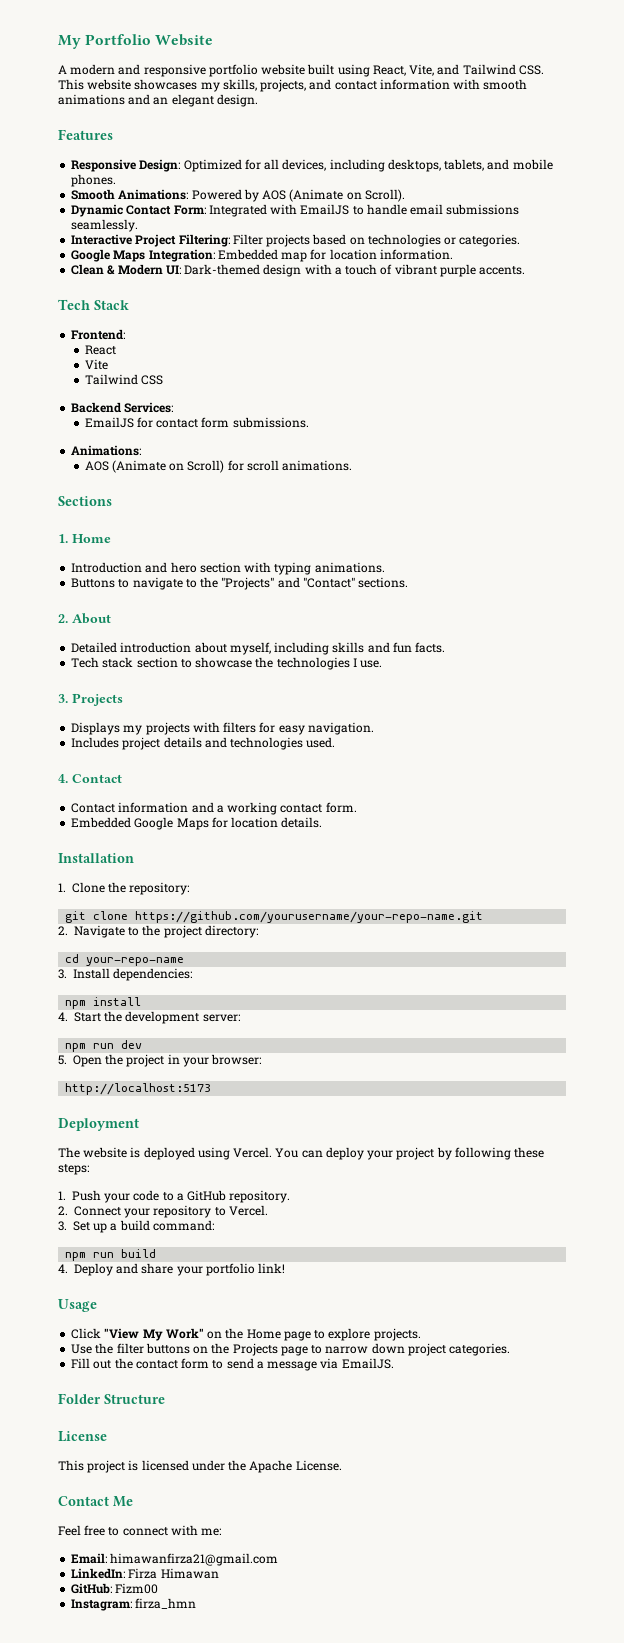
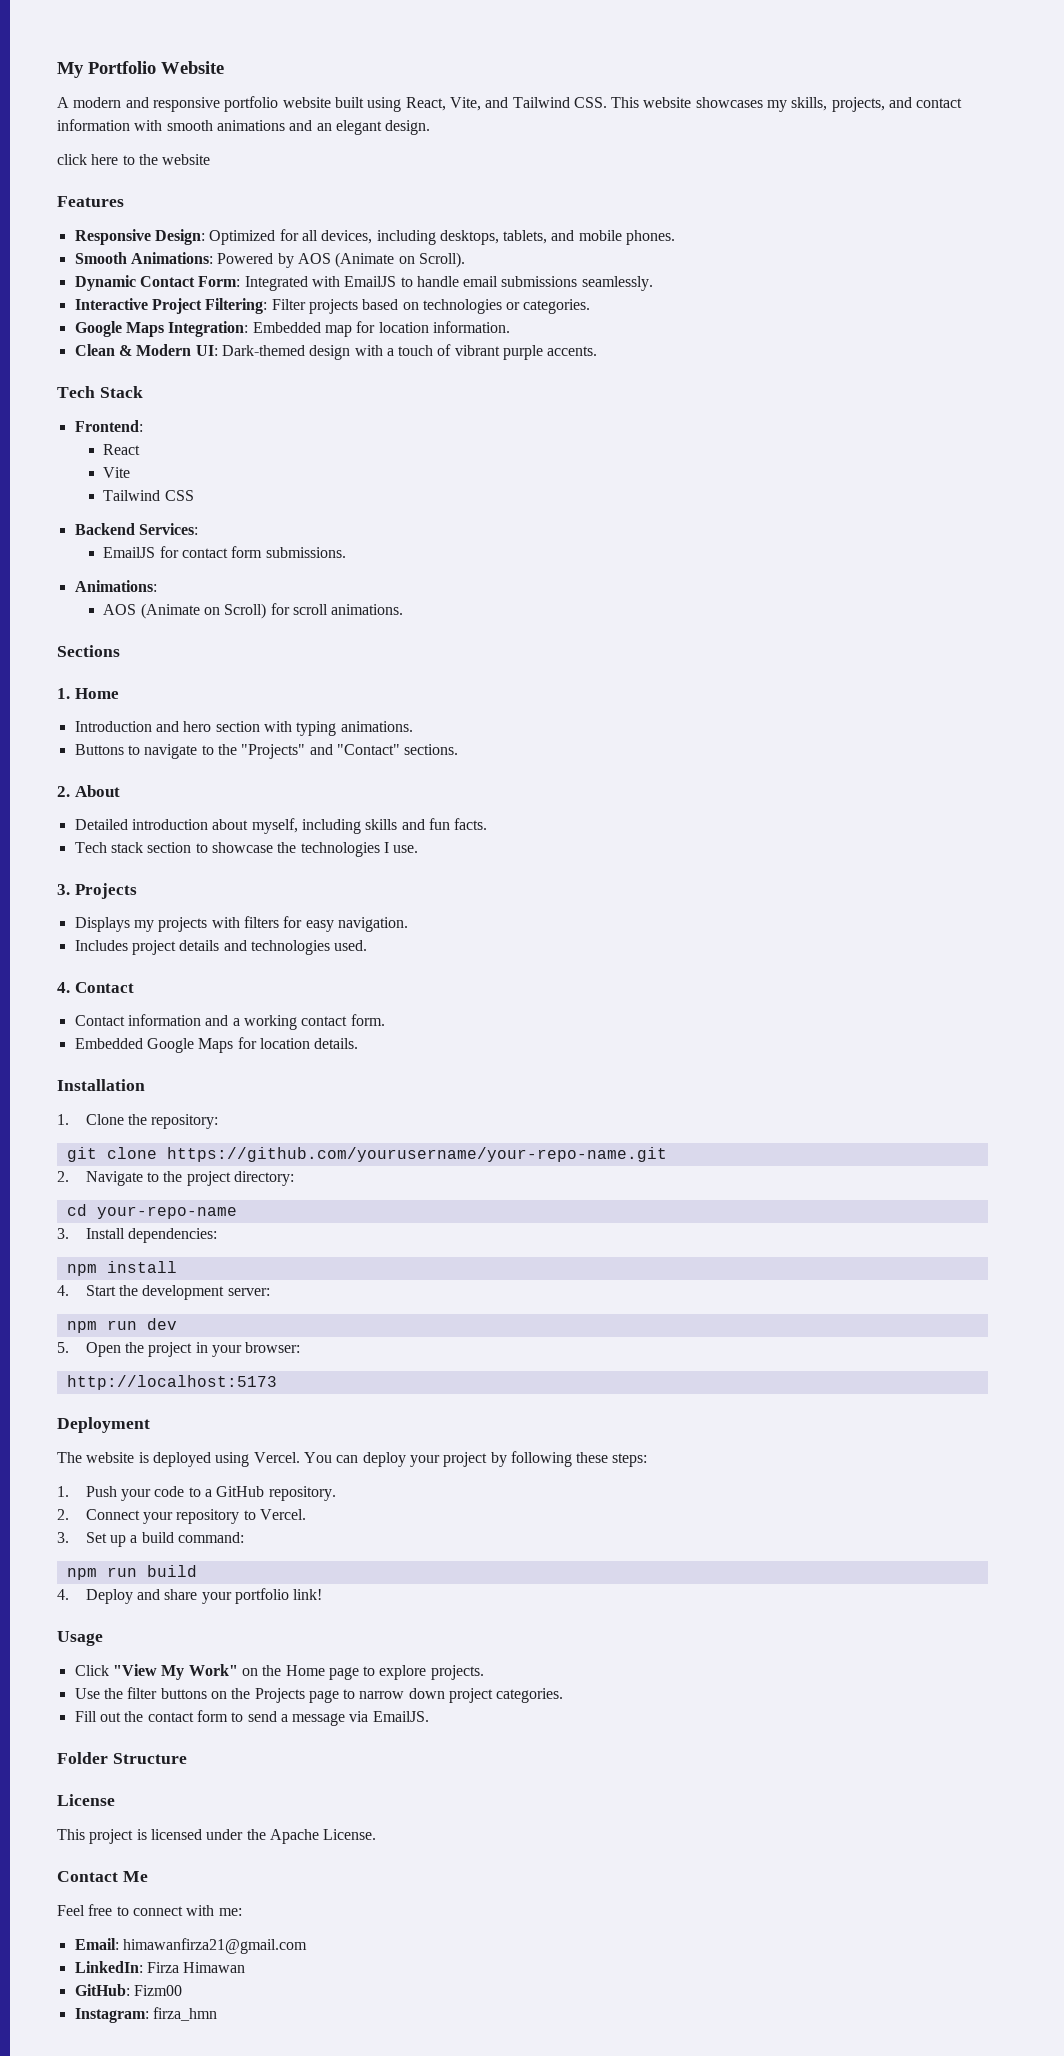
+ click here to the website

